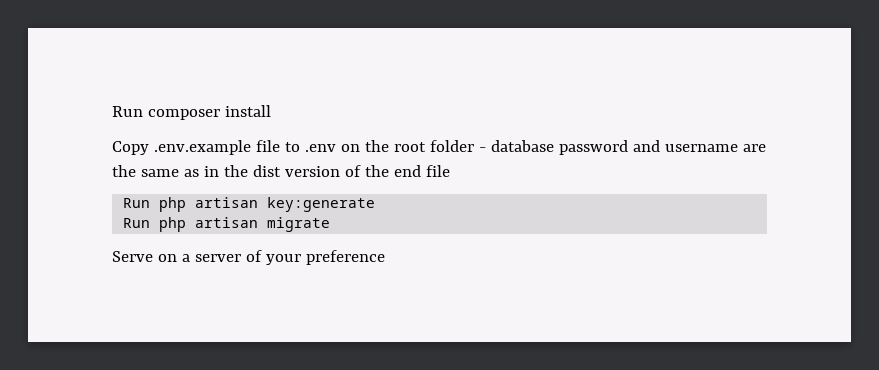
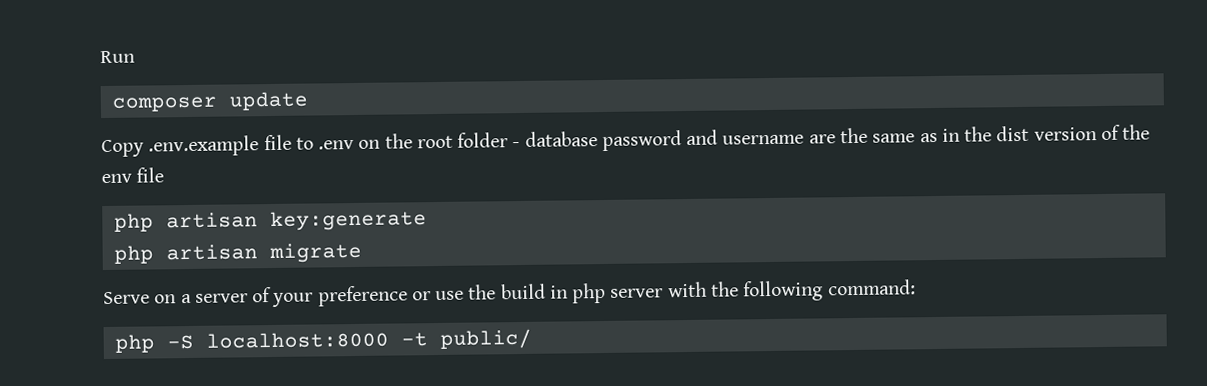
- Run composer install
+ Run
+ composer update
- Copy .env.example file to .env on the root folder - database password and username are the same as in the dist version of the end file
+ Copy .env.example file to .env on the root folder - database password and username are the same as in the dist version of the env file
- Run php artisan key:generate
+ php artisan key:generate
- Run php artisan migrate
+ php artisan migrate
- Serve on a server of your preference
+ Serve on a server of your preference or use the build in php server with the following command:
+ php -S localhost:8000 -t public/

